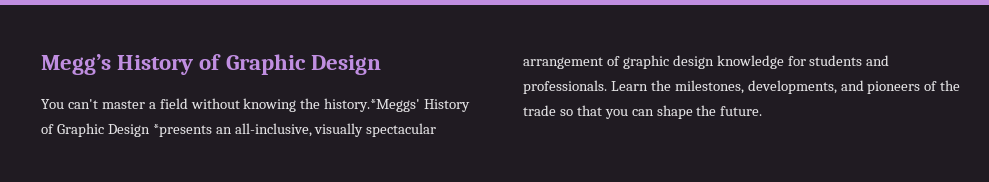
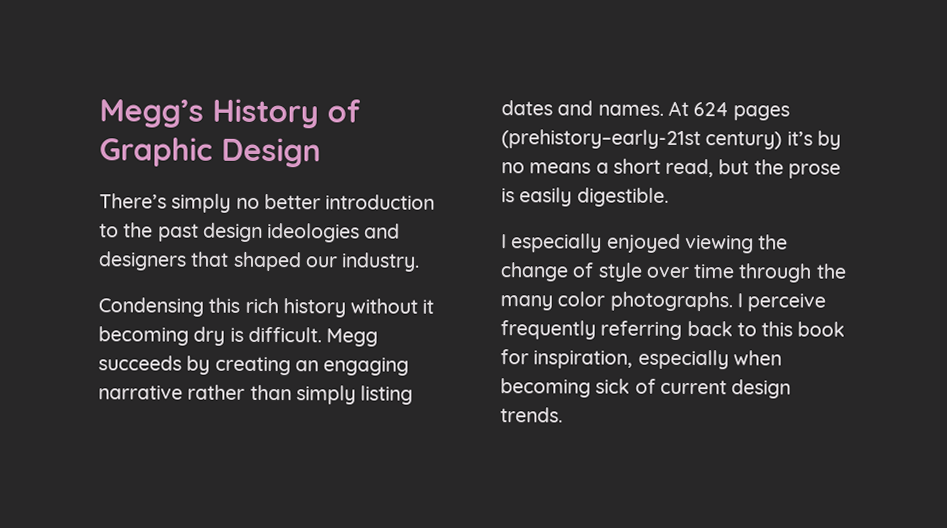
- You can't master a field without knowing the history.*Meggs' History of Graphic Design *presents an all-inclusive, visually spectacular arrangement of graphic design knowledge for students and professionals. Learn the milestones, developments, and pioneers of the trade so that you can shape the future.
+ There’s simply no better introduction to the past design ideologies and designers that shaped our industry.
+ Condensing this rich history without it becoming dry is difficult. Megg succeeds by creating an engaging narrative rather than simply listing dates and names. At 624 pages (prehistory–early-21st century) it’s by no means a short read, but the prose is easily digestible.
+ I especially enjoyed viewing the change of style over time through the many color photographs. I perceive frequently referring back to this book for inspiration, especially when becoming sick of current design trends.

